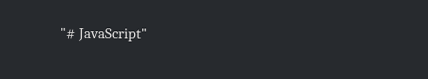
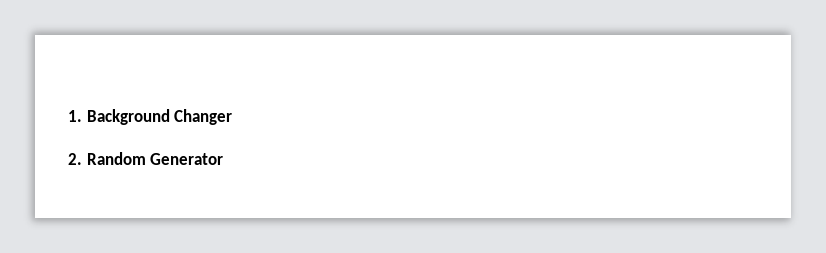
- "# JavaScript"
+ 1. Background Changer
+ 2. Random Generator

